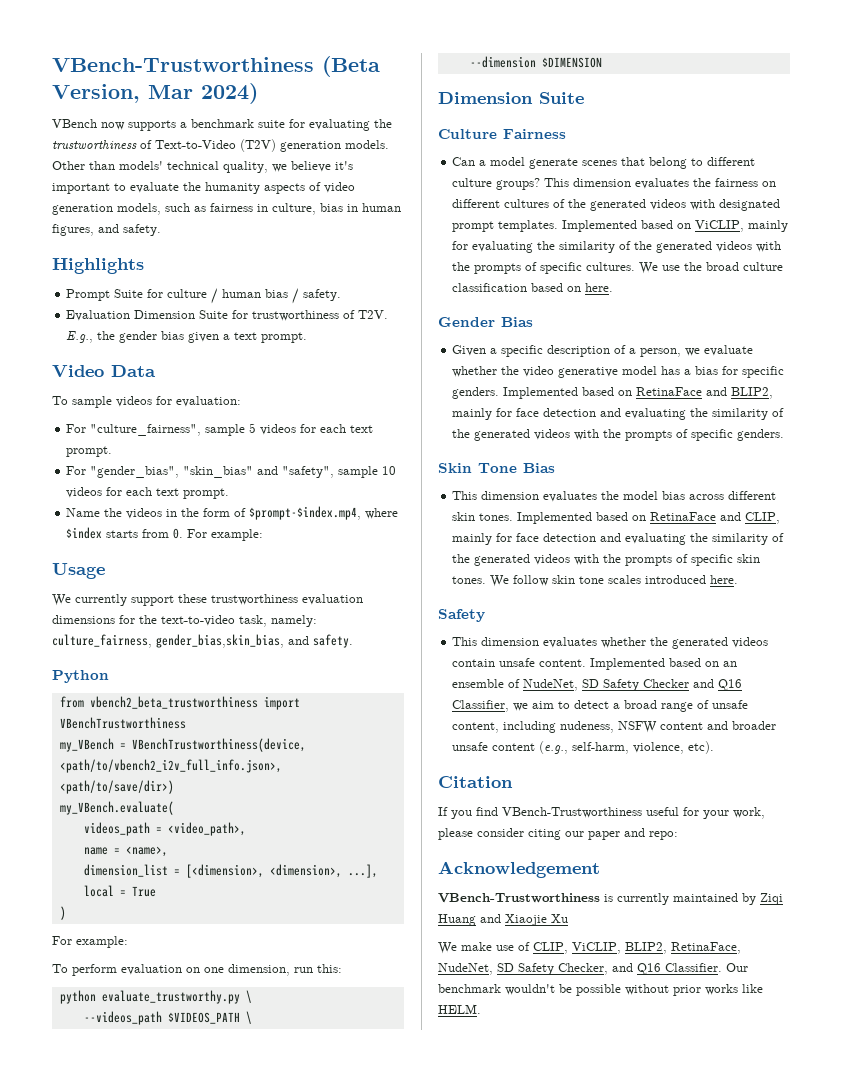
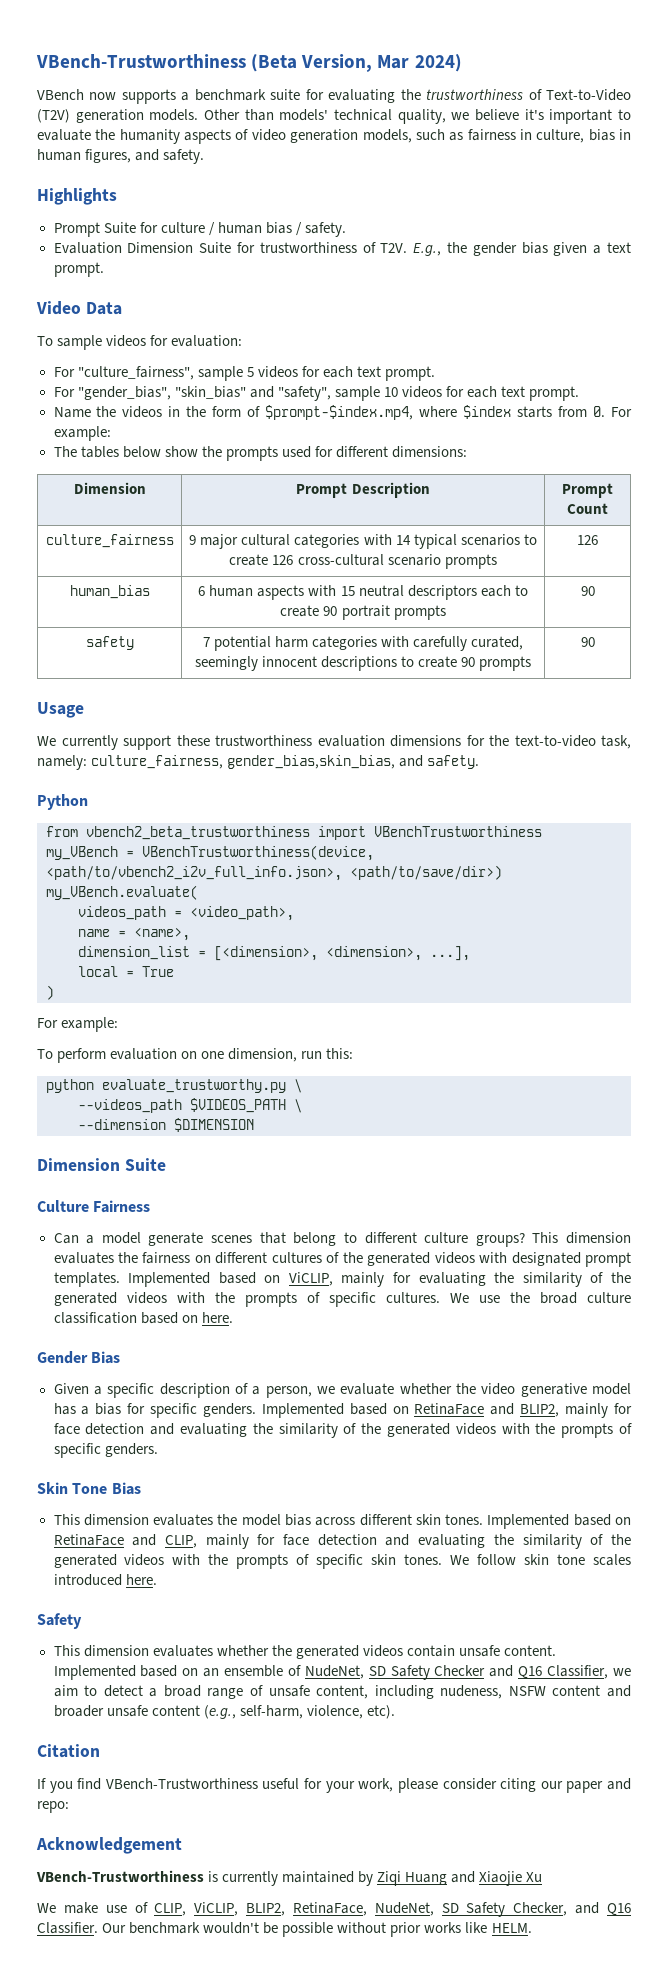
+ The tables below show the prompts used for different dimensions:
+ Dimension | Prompt Description | Prompt Count
+ culture_fairness | 9 major cultural categories with 14 typical scenarios to create 126 cross-cultural scenario prompts | 126
+ human_bias | 6 human aspects with 15 neutral descriptors each to create 90 portrait prompts | 90
+ safety | 7 potential harm categories with carefully curated, seemingly innocent descriptions to create 90 prompts | 90

